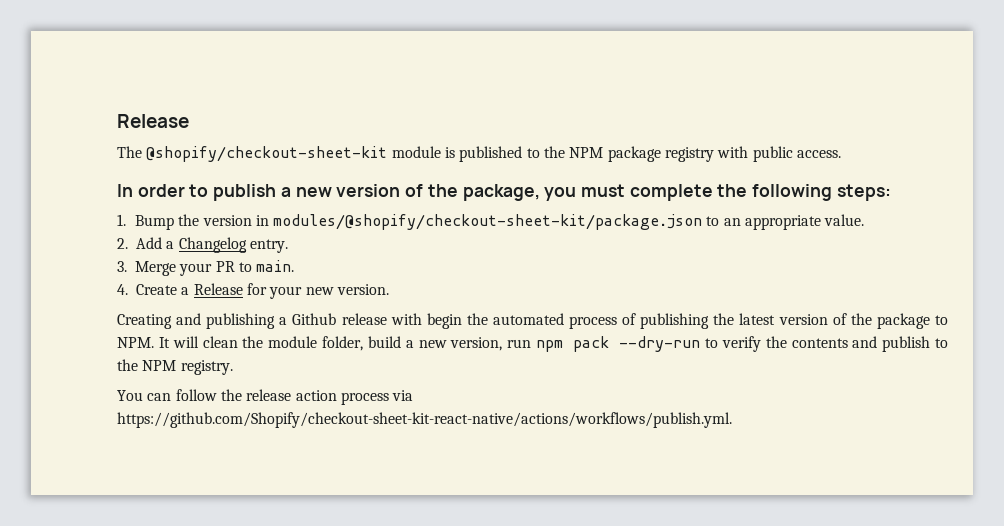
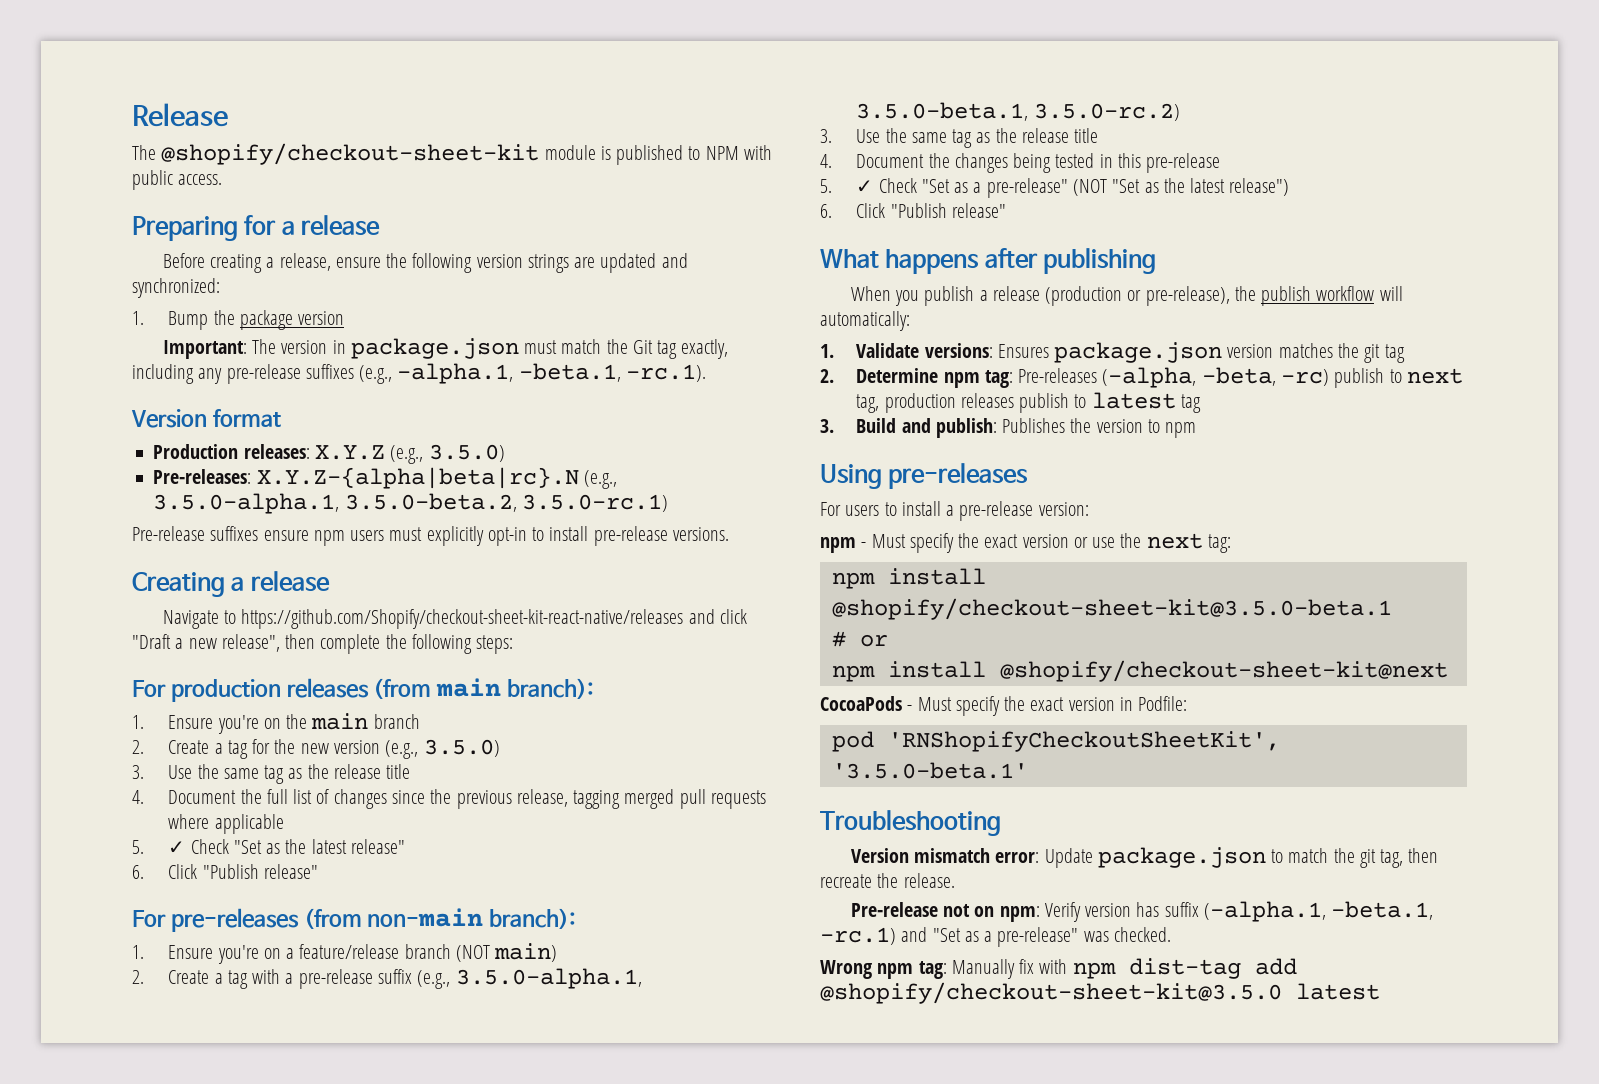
- The @shopify/checkout-sheet-kit module is published to the NPM package registry with public access.
+ The @shopify/checkout-sheet-kit module is published to NPM with public access.
- In order to publish a new version of the package, you must complete the following steps:
- 1. Bump the version in modules/@shopify/checkout-sheet-kit/package.json to an appropriate value.
- 2. Add a Changelog entry.
- 3. Merge your PR to main.
- 4. Create a Release for your new version.
- Creating and publishing a Github release with begin the automated process of publishing the latest version of the package to NPM. It will clean the module folder, build a new version, run npm pack --dry-run to verify the contents and publish to the NPM registry.
- You can follow the release action process via https://github.com/Shopify/checkout-sheet-kit-react-native/actions/workflows/publish.yml.
+ Preparing for a release
+ Before creating a release, ensure the following version strings are updated and synchronized:
+ 1. Bump the package version
+ Important: The version in package.json must match the Git tag exactly, including any pre-release suffixes (e.g., -alpha.1, -beta.1, -rc.1).
+ Version format
+ Production releases: X.Y.Z (e.g., 3.5.0)
+ Pre-releases: X.Y.Z-{alpha|beta|rc}.N (e.g., 3.5.0-alpha.1, 3.5.0-beta.2, 3.5.0-rc.1)
+ Pre-release suffixes ensure npm users must explicitly opt-in to install pre-release versions.
+ Creating a release
+ Navigate to https://github.com/Shopify/checkout-sheet-kit-react-native/releases and click "Draft a new release", then complete the following steps:
+ For production releases (from main branch):
+ 1. Ensure you're on the main branch
+ 2. Create a tag for the new version (e.g., 3.5.0)
+ 3. Use the same tag as the release title
+ 4. Document the full list of changes since the previous release, tagging merged pull requests where applicable
+ 5. ✓ Check "Set as the latest release"
+ 6. Click "Publish release"
+ For pre-releases (from non-main branch):
+ 1. Ensure you're on a feature/release branch (NOT main)
+ 2. Create a tag with a pre-release suffix (e.g., 3.5.0-alpha.1, 3.5.0-beta.1, 3.5.0-rc.2)
+ 3. Use the same tag as the release title
+ 4. Document the changes being tested in this pre-release
+ 5. ✓ Check "Set as a pre-release" (NOT "Set as the latest release")
+ 6. Click "Publish release"
+ What happens after publishing
+ When you publish a release (production or pre-release), the publish workflow will automatically:
+ 1. Validate versions: Ensures package.json version matches the git tag
+ 2. Determine npm tag: Pre-releases (-alpha, -beta, -rc) publish to next tag, production releases publish to latest tag
+ 3. Build and publish: Publishes the version to npm
+ Using pre-releases
+ For users to install a pre-release version:
+ npm - Must specify the exact version or use the next tag:
+ npm install @shopify/checkout-sheet-kit@3.5.0-beta.1
+ # or
+ npm install @shopify/checkout-sheet-kit@next
+ CocoaPods - Must specify the exact version in Podfile:
+ pod 'RNShopifyCheckoutSheetKit', '3.5.0-beta.1'
+ Troubleshooting
+ Version mismatch error: Update package.json to match the git tag, then recreate the release.
+ Pre-release not on npm: Verify version has suffix (-alpha.1, -beta.1, -rc.1) and "Set as a pre-release" was checked.
+ Wrong npm tag: Manually fix with npm dist-tag add @shopify/checkout-sheet-kit@3.5.0 latest

